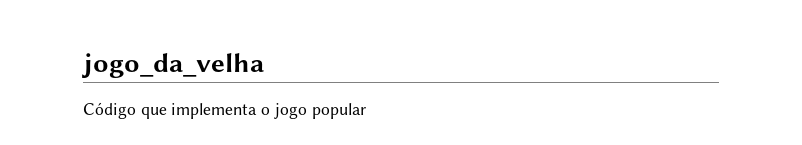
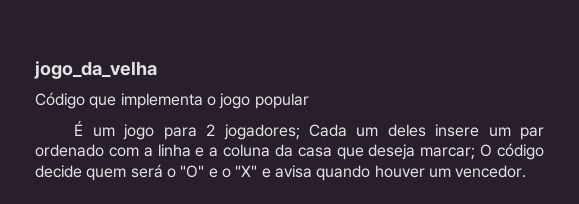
+ É um jogo para 2 jogadores; Cada um deles insere um par ordenado com a linha e a coluna da casa que deseja marcar; O código decide quem será o "O" e o "X" e avisa quando houver um vencedor.

